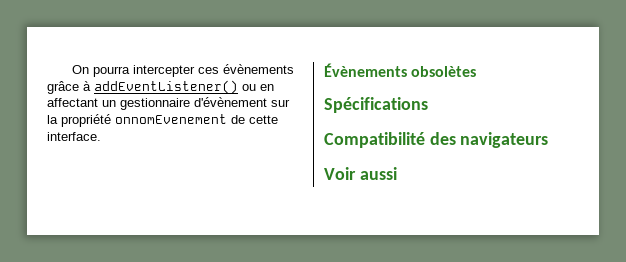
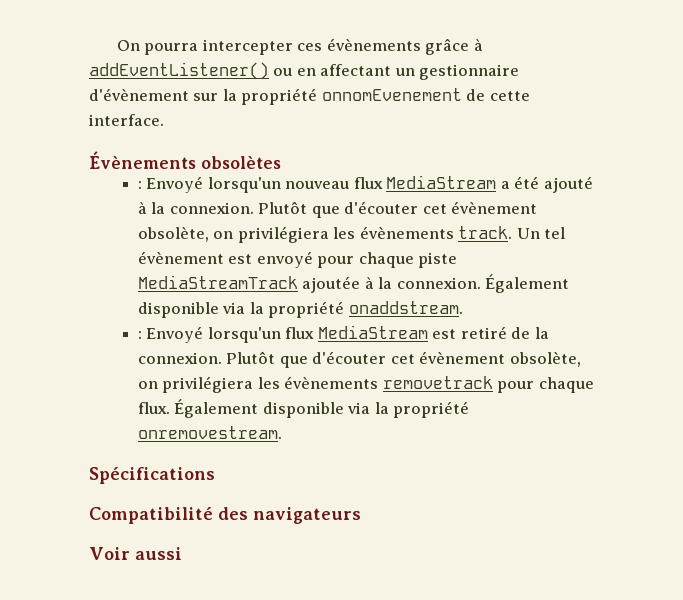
+ : Envoyé lorsqu'un nouveau flux MediaStream a été ajouté à la connexion. Plutôt que d'écouter cet évènement obsolète, on privilégiera les évènements track. Un tel évènement est envoyé pour chaque piste MediaStreamTrack ajoutée à la connexion. Également disponible via la propriété onaddstream.
+ : Envoyé lorsqu'un flux MediaStream est retiré de la connexion. Plutôt que d'écouter cet évènement obsolète, on privilégiera les évènements removetrack pour chaque flux. Également disponible via la propriété onremovestream.

